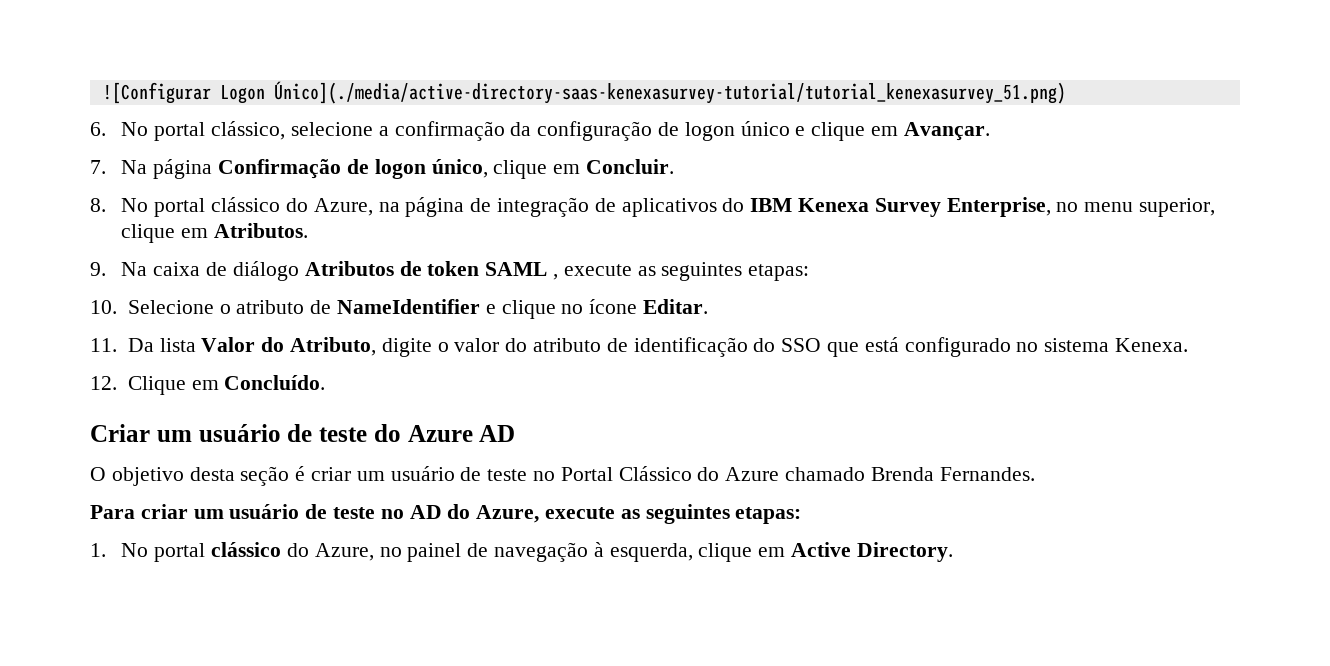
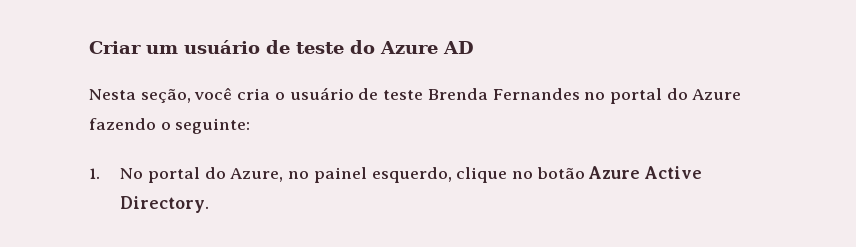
- ![Configurar Logon Único](./media/active-directory-saas-kenexasurvey-tutorial/tutorial_kenexasurvey_51.png)
- 6. No portal clássico, selecione a confirmação da configuração de logon único e clique em Avançar.
- 7. Na página Confirmação de logon único, clique em Concluir.
- 8. No portal clássico do Azure, na página de integração de aplicativos do IBM Kenexa Survey Enterprise, no menu superior, clique em Atributos.
- 9. Na caixa de diálogo Atributos de token SAML , execute as seguintes etapas:
- 10. Selecione o atributo de NameIdentifier e clique no ícone Editar.
- 11. Da lista Valor do Atributo, digite o valor do atributo de identificação do SSO que está configurado no sistema Kenexa.
- 12. Clique em Concluído.
- O objetivo desta seção é criar um usuário de teste no Portal Clássico do Azure chamado Brenda Fernandes.
- Para criar um usuário de teste no AD do Azure, execute as seguintes etapas:
+ Nesta seção, você cria o usuário de teste Brenda Fernandes no portal do Azure fazendo o seguinte:
- 1. No portal clássico do Azure, no painel de navegação à esquerda, clique em Active Directory.
+ 1. No portal do Azure, no painel esquerdo, clique no botão Azure Active Directory.

